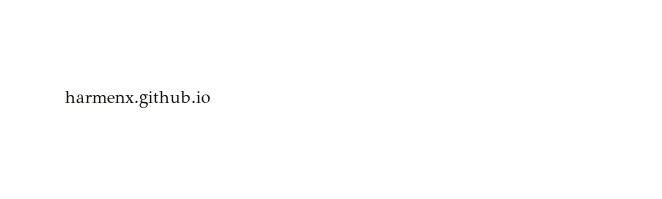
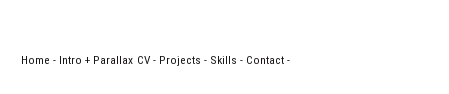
- harmenx.github.io
+ Home - Intro + Parallax CV - Projects - Skills - Contact -

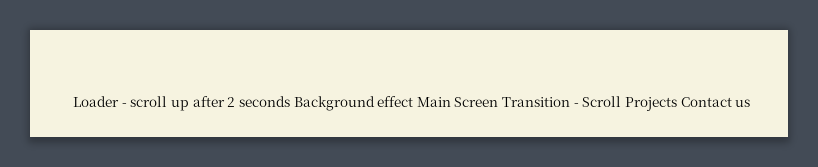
- Home - Intro + Parallax CV - Projects - Skills - Contact -
+ Loader - scroll up after 2 seconds Background effect Main Screen Transition - Scroll Projects Contact us

